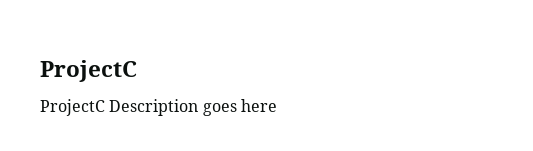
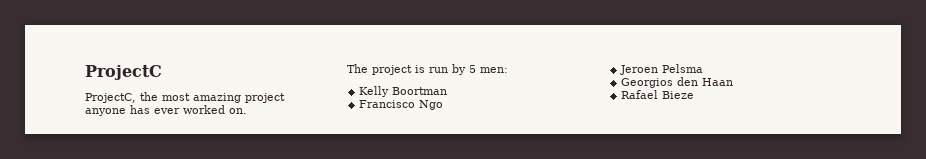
- ProjectC Description goes here
+ ProjectC, the most amazing project anyone has ever worked on.
+ The project is run by 5 men:
+ Kelly Boortman
+ Francisco Ngo
+ Jeroen Pelsma
+ Georgios den Haan
+ Rafael Bieze

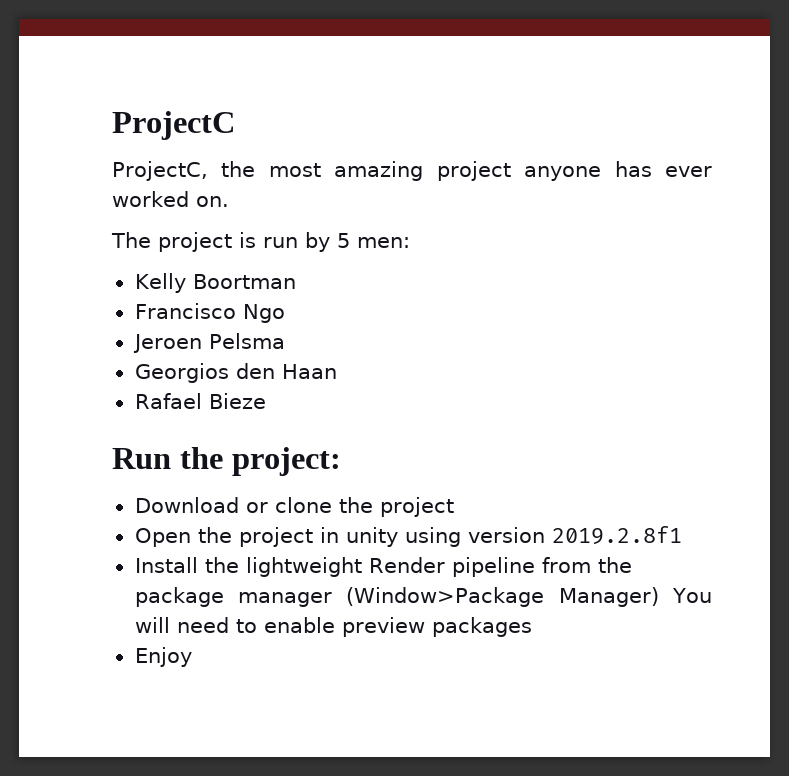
+ Run the project:
+ Download or clone the project
+ Open the project in unity using version 2019.2.8f1
+ Install the lightweight Render pipeline from the package manager (Window>Package Manager) You will need to enable preview packages
+ Enjoy

